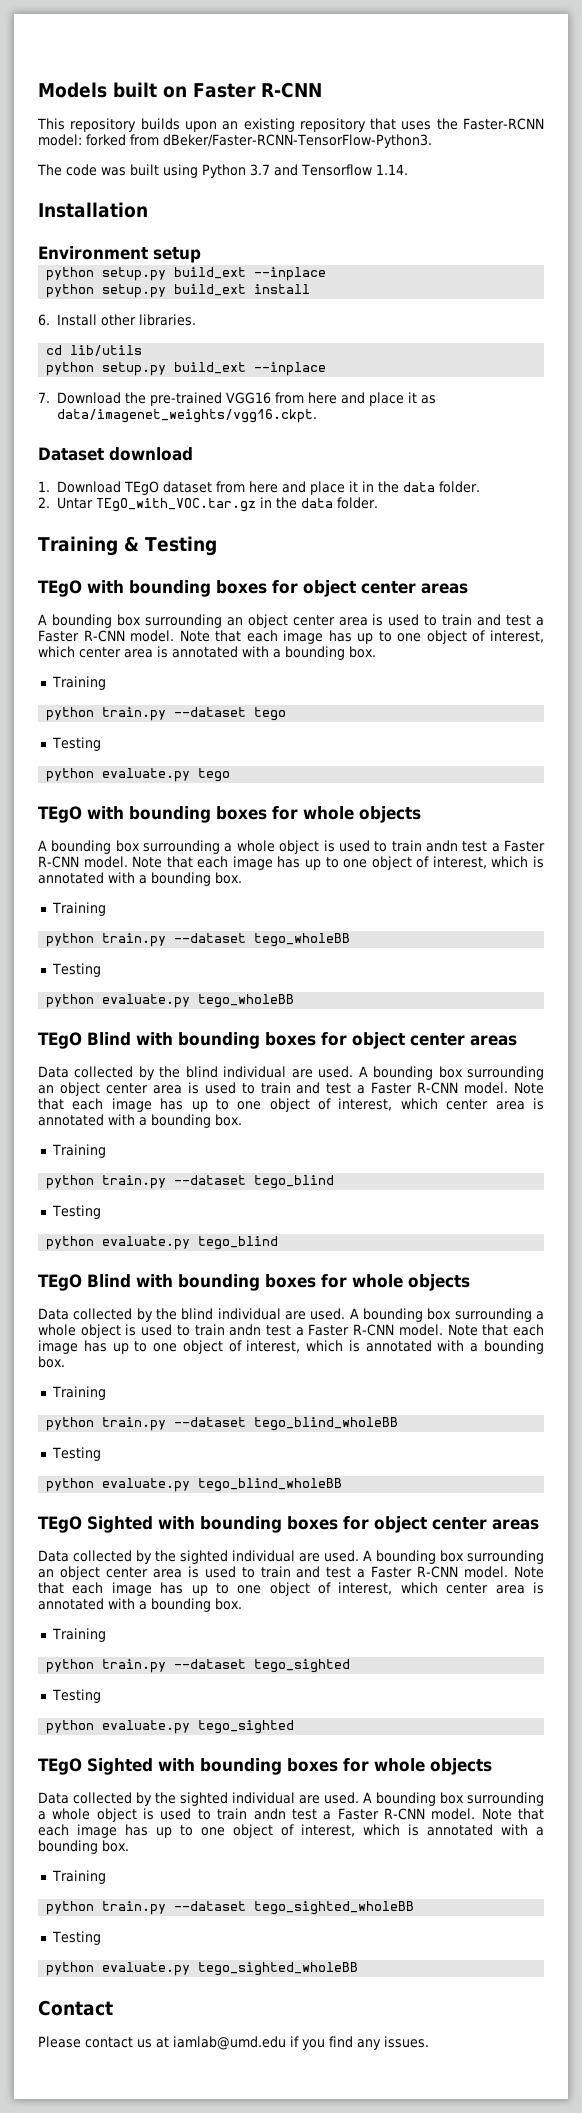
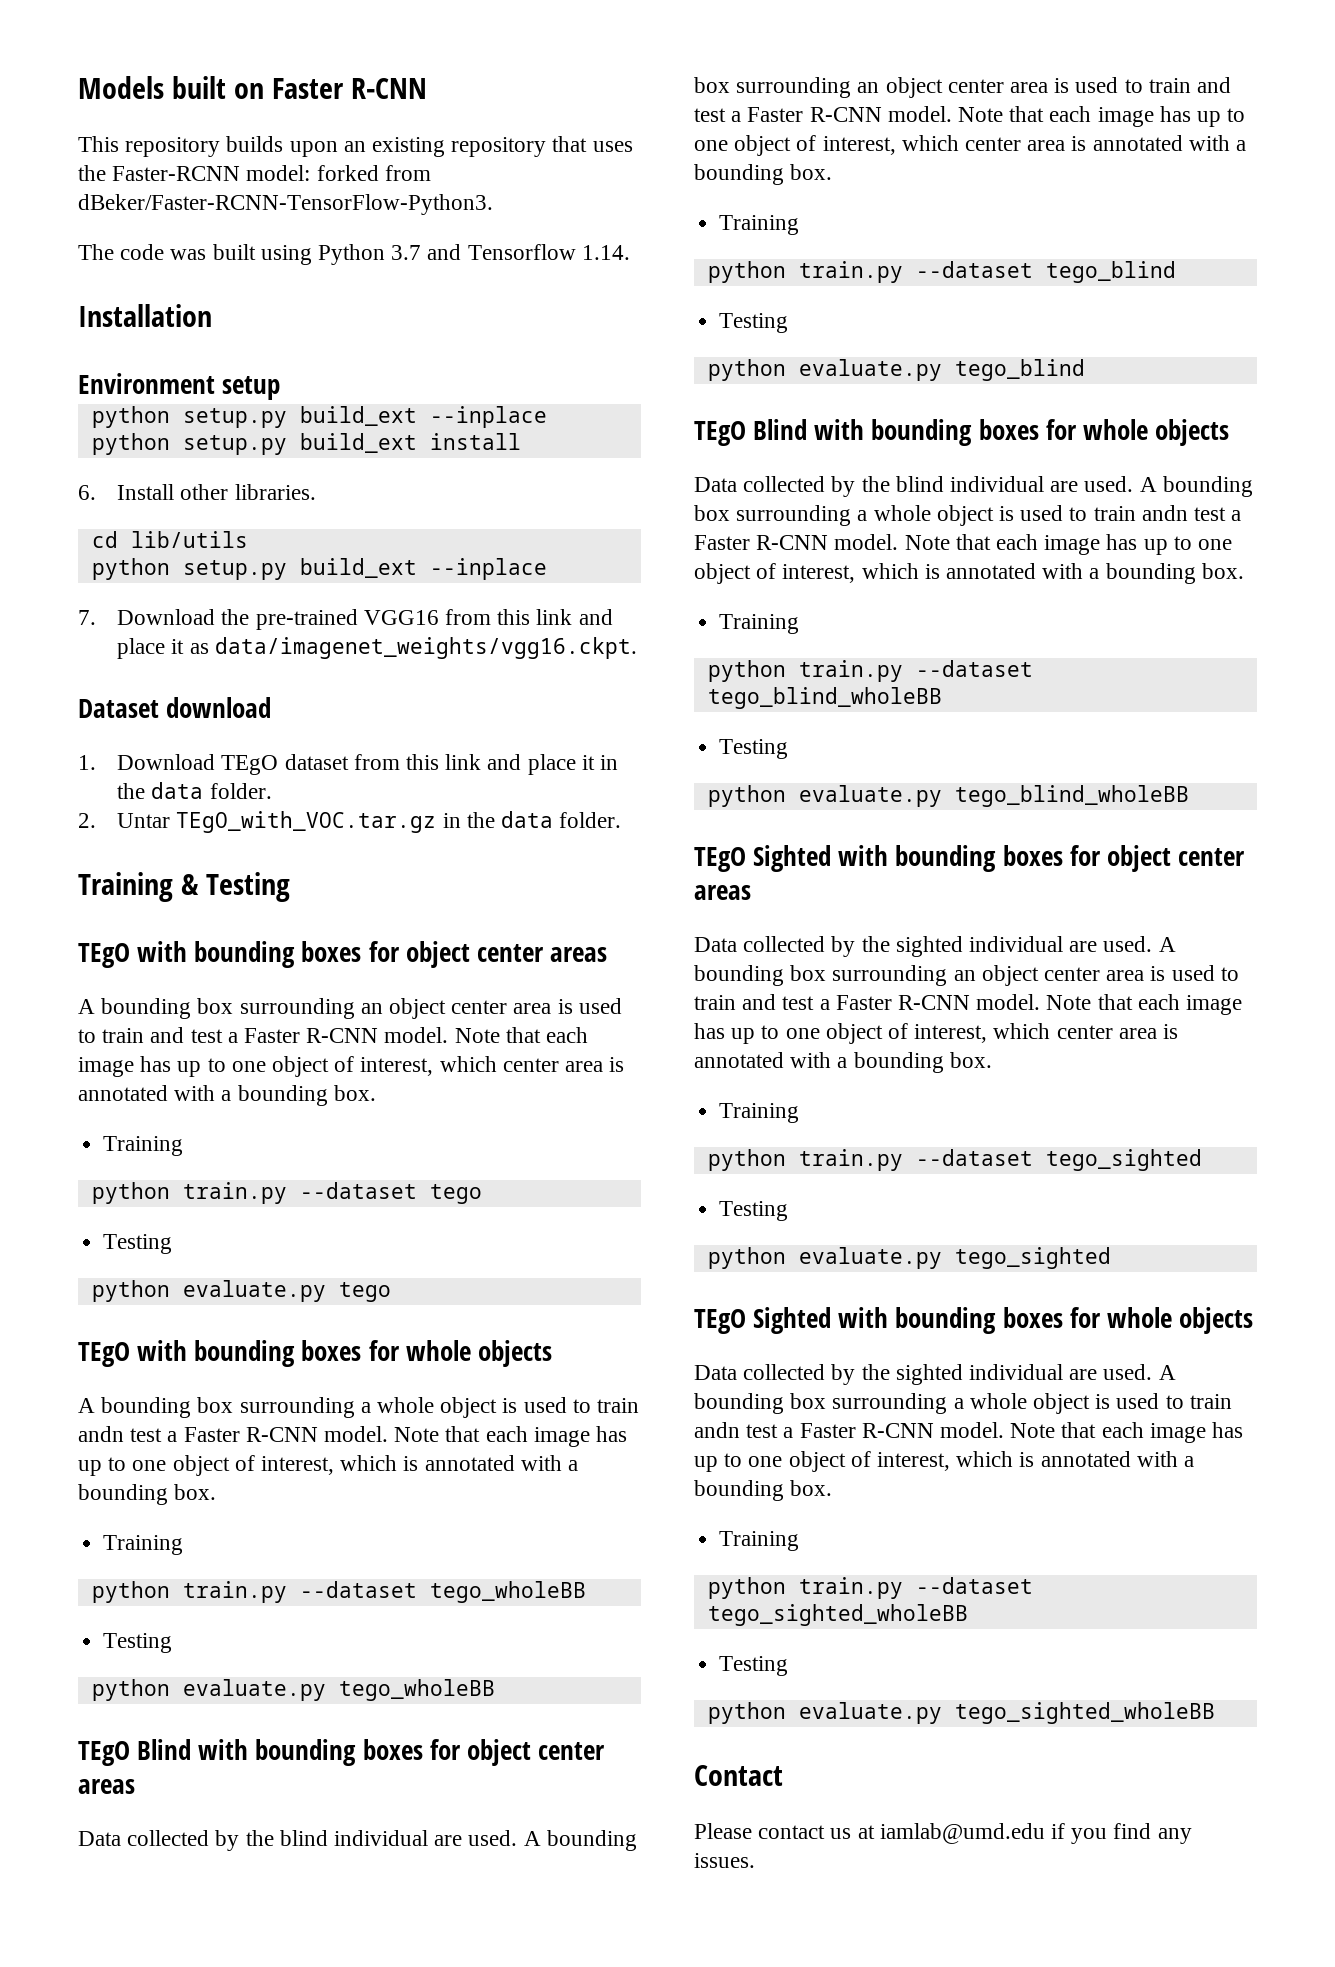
- 7. Download the pre-trained VGG16 from here and place it as data/imagenet_weights/vgg16.ckpt.
+ 7. Download the pre-trained VGG16 from this link and place it as data/imagenet_weights/vgg16.ckpt.
- 1. Download TEgO dataset from here and place it in the data folder.
+ 1. Download TEgO dataset from this link and place it in the data folder.

